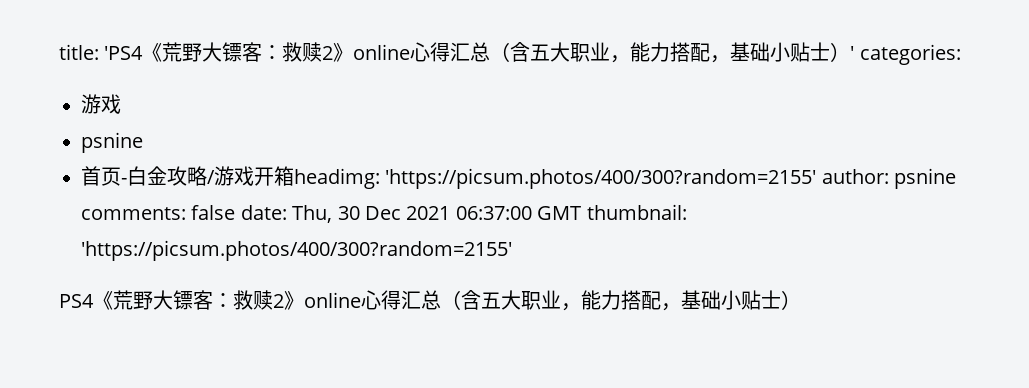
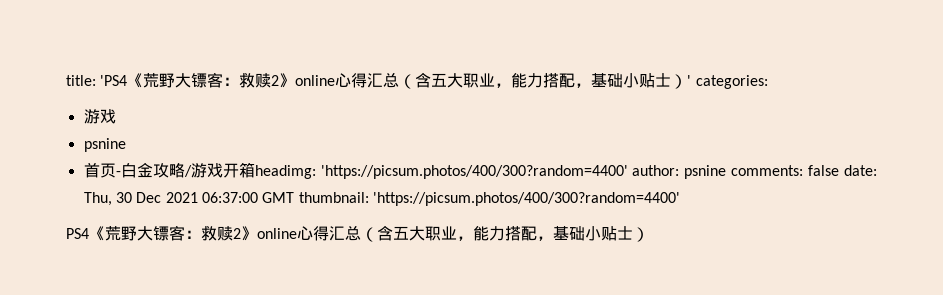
- 首页-白金攻略/游戏开箱headimg: 'https://picsum.photos/400/300?random=2155' author: psnine comments: false date: Thu, 30 Dec 2021 06:37:00 GMT thumbnail: 'https://picsum.photos/400/300?random=2155'
+ 首页-白金攻略/游戏开箱headimg: 'https://picsum.photos/400/300?random=4400' author: psnine comments: false date: Thu, 30 Dec 2021 06:37:00 GMT thumbnail: 'https://picsum.photos/400/300?random=4400'

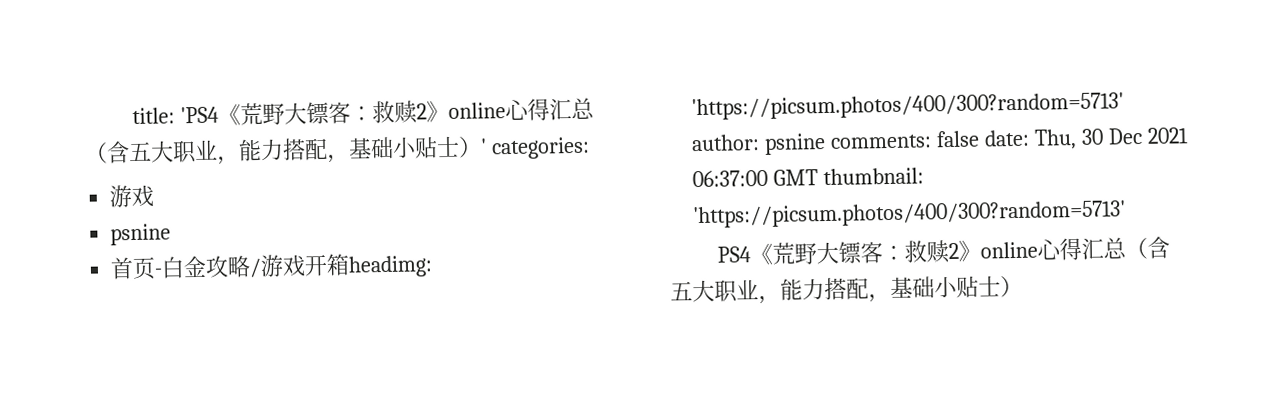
- 首页-白金攻略/游戏开箱headimg: 'https://picsum.photos/400/300?random=4400' author: psnine comments: false date: Thu, 30 Dec 2021 06:37:00 GMT thumbnail: 'https://picsum.photos/400/300?random=4400'
+ 首页-白金攻略/游戏开箱headimg: 'https://picsum.photos/400/300?random=5713' author: psnine comments: false date: Thu, 30 Dec 2021 06:37:00 GMT thumbnail: 'https://picsum.photos/400/300?random=5713'

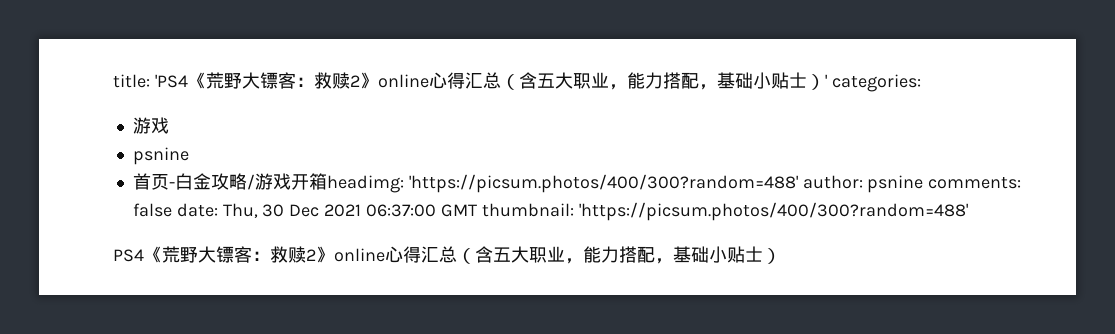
- 首页-白金攻略/游戏开箱headimg: 'https://picsum.photos/400/300?random=5713' author: psnine comments: false date: Thu, 30 Dec 2021 06:37:00 GMT thumbnail: 'https://picsum.photos/400/300?random=5713'
+ 首页-白金攻略/游戏开箱headimg: 'https://picsum.photos/400/300?random=488' author: psnine comments: false date: Thu, 30 Dec 2021 06:37:00 GMT thumbnail: 'https://picsum.photos/400/300?random=488'

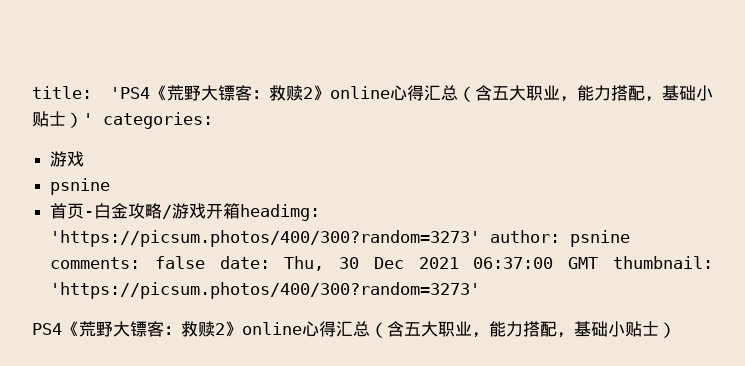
- 首页-白金攻略/游戏开箱headimg: 'https://picsum.photos/400/300?random=488' author: psnine comments: false date: Thu, 30 Dec 2021 06:37:00 GMT thumbnail: 'https://picsum.photos/400/300?random=488'
+ 首页-白金攻略/游戏开箱headimg: 'https://picsum.photos/400/300?random=3273' author: psnine comments: false date: Thu, 30 Dec 2021 06:37:00 GMT thumbnail: 'https://picsum.photos/400/300?random=3273'

